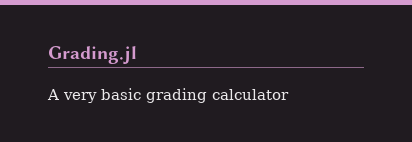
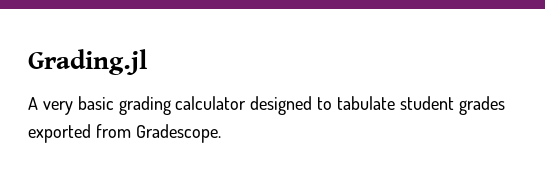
- A very basic grading calculator
+ A very basic grading calculator designed to tabulate student grades exported from Gradescope.

